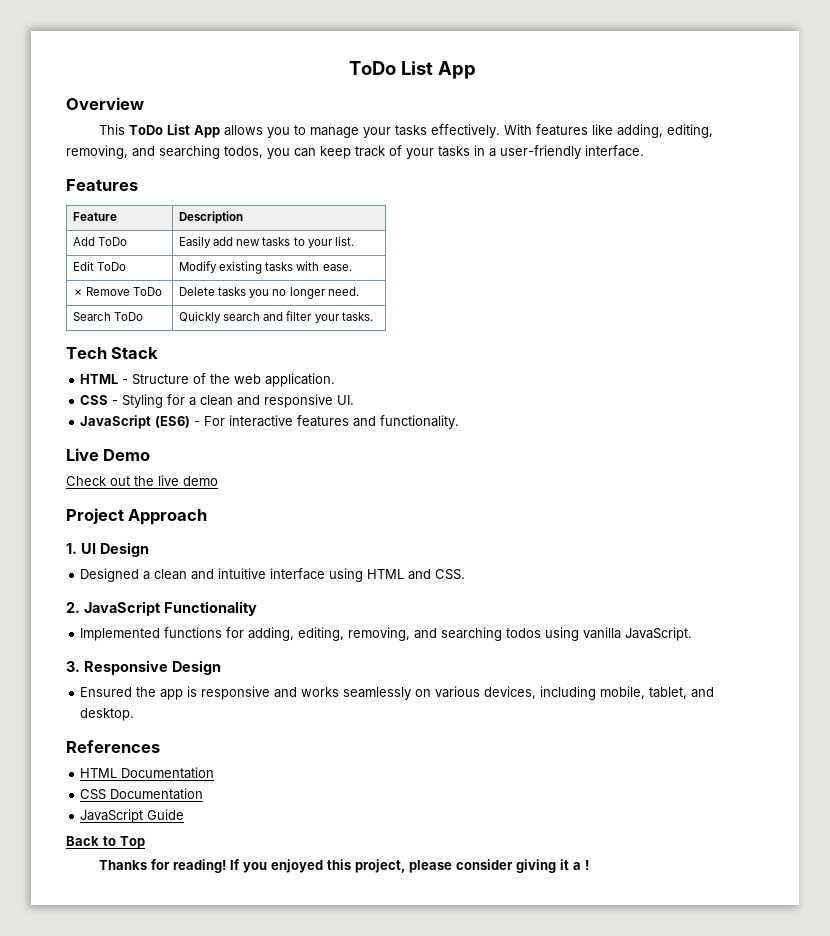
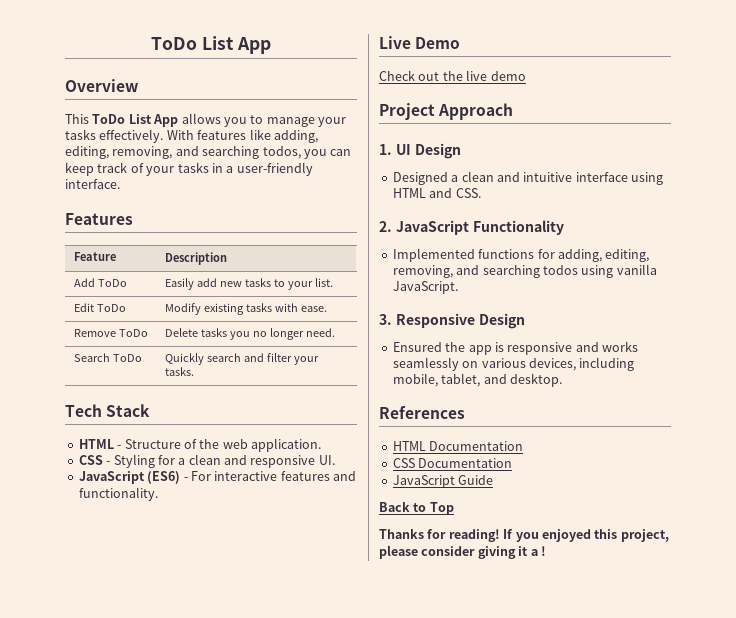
- ✗ Remove ToDo | Delete tasks you no longer need.
+ Remove ToDo | Delete tasks you no longer need.

